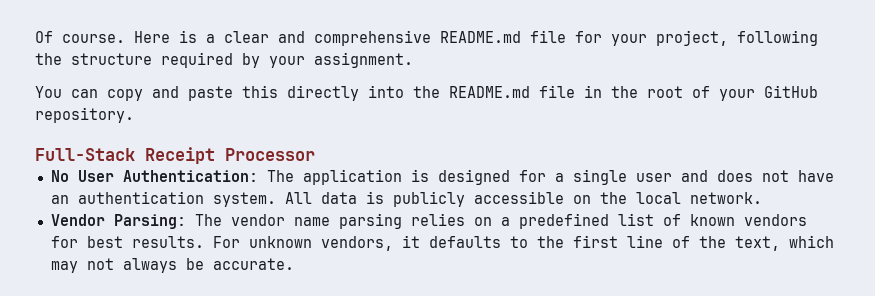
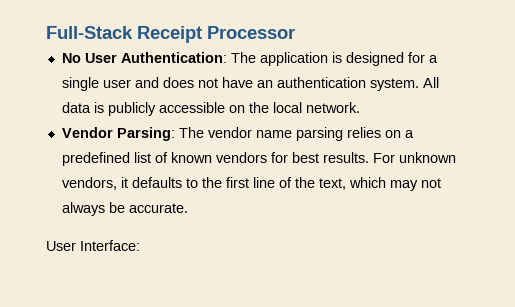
- Of course. Here is a clear and comprehensive README.md file for your project, following the structure required by your assignment.
- You can copy and paste this directly into the README.md file in the root of your GitHub repository.
+ User Interface:

